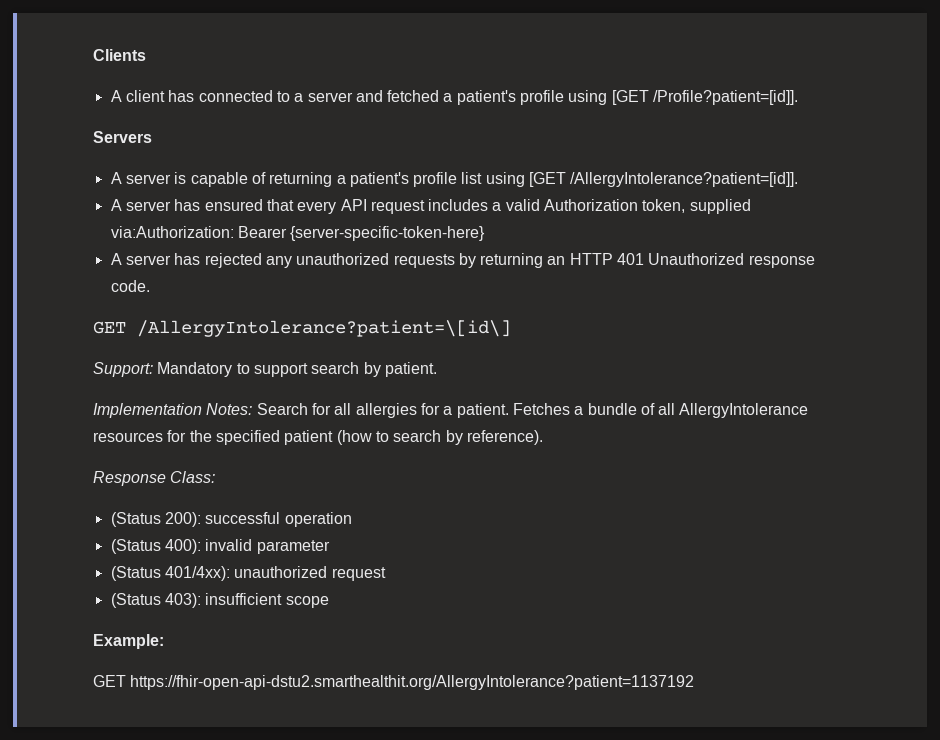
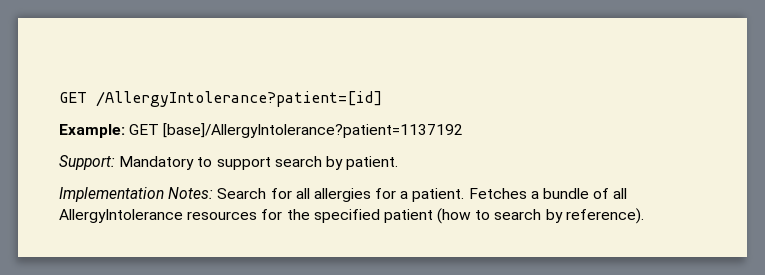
- Clients
- A client has connected to a server and fetched a patient's profile using [GET /Profile?patient=[id]].
- Servers
- A server is capable of returning a patient's profile list using [GET /AllergyIntolerance?patient=[id]].
- A server has ensured that every API request includes a valid Authorization token, supplied via:Authorization: Bearer {server-specific-token-here}
- A server has rejected any unauthorized requests by returning an HTTP 401 Unauthorized response code.
- GET /AllergyIntolerance?patient=\[id\]
+ GET /AllergyIntolerance?patient=[id]
+ Example: GET [base]/AllergyIntolerance?patient=1137192
- Response Class:
- (Status 200): successful operation
- (Status 400): invalid parameter
- (Status 401/4xx): unauthorized request
- (Status 403): insufficient scope
- Example:
- GET https://fhir-open-api-dstu2.smarthealthit.org/AllergyIntolerance?patient=1137192

